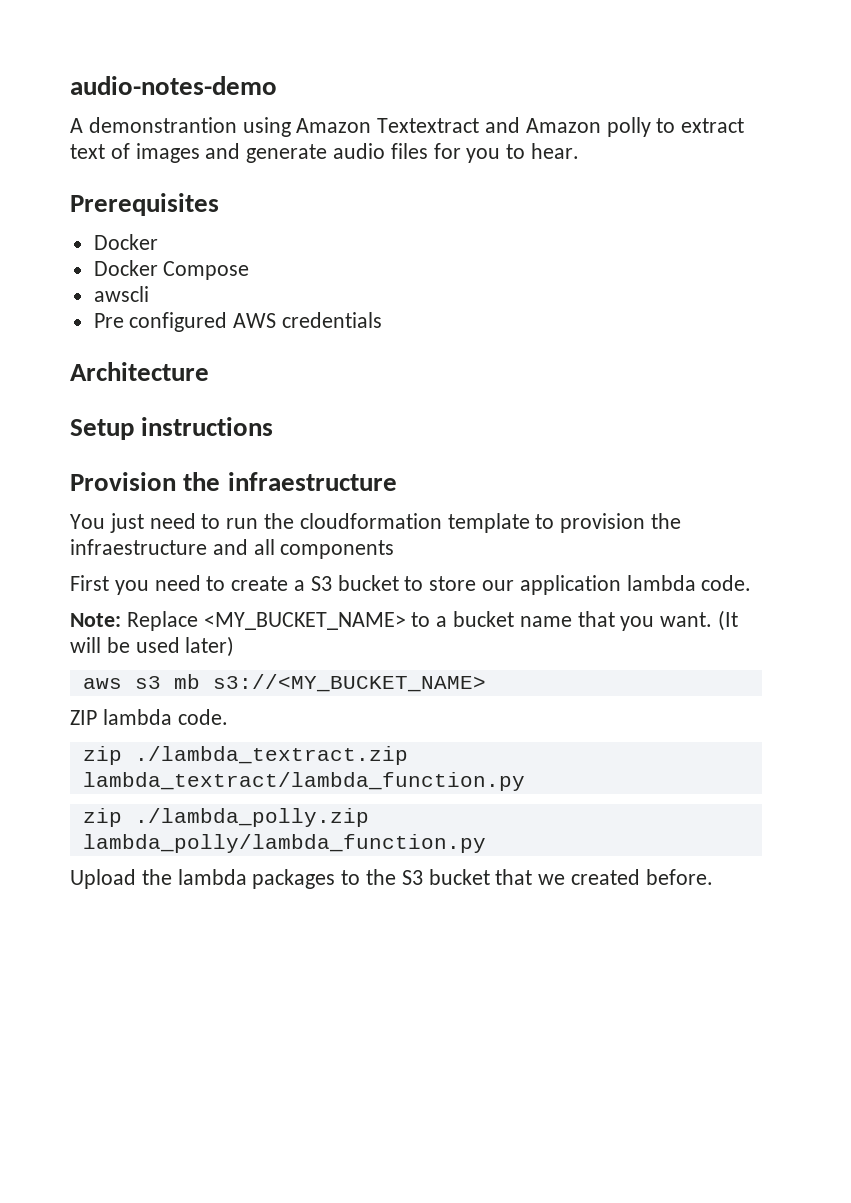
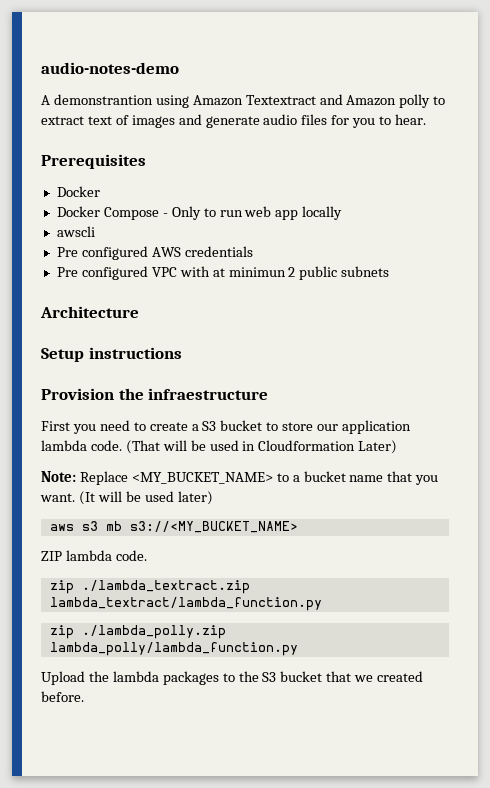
- Docker Compose
+ Docker Compose - Only to run web app locally
+ Pre configured VPC with at minimun 2 public subnets
- You just need to run the cloudformation template to provision the infraestructure and all components
+ (That will be used in Cloudformation Later)

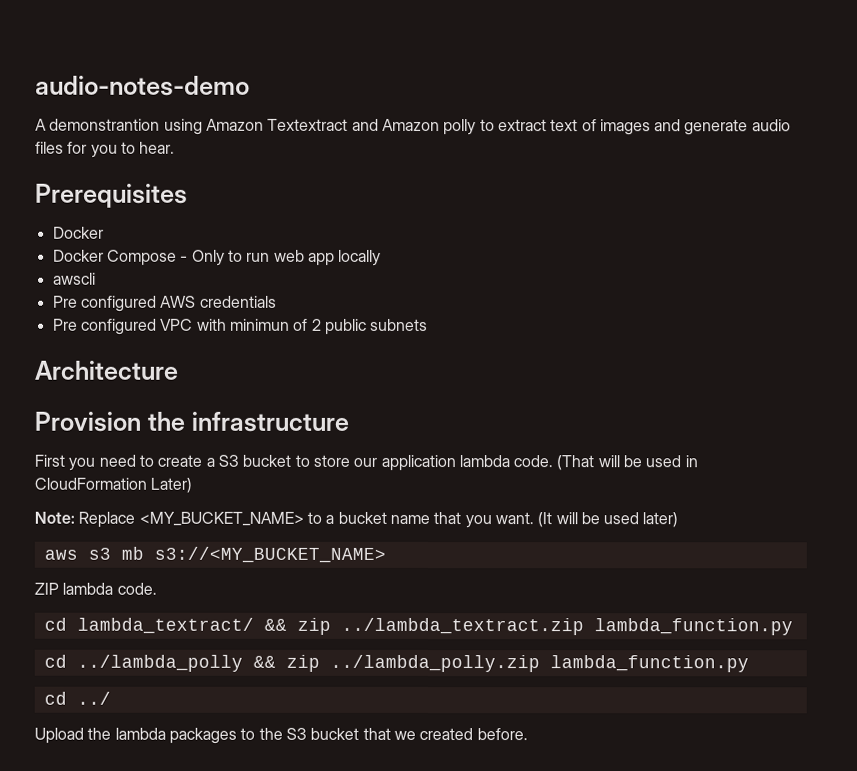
- Pre configured VPC with at minimun 2 public subnets
+ Pre configured VPC with minimun of 2 public subnets
- Setup instructions
- Provision the infraestructure
+ Provision the infrastructure
- (That will be used in Cloudformation Later)
+ (That will be used in CloudFormation Later)
- zip ./lambda_textract.zip lambda_textract/lambda_function.py
- zip ./lambda_polly.zip lambda_polly/lambda_function.py
+ cd lambda_textract/ && zip ../lambda_textract.zip lambda_function.py
+ cd ../lambda_polly && zip ../lambda_polly.zip lambda_function.py
+ cd ../

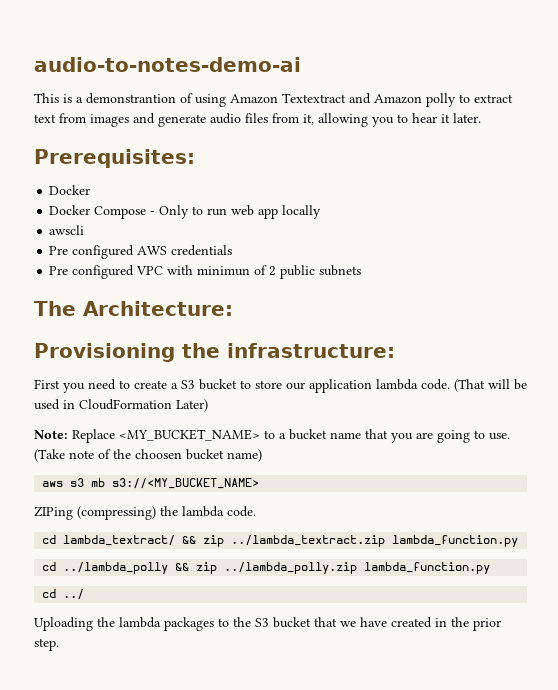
- audio-notes-demo
- A demonstrantion using Amazon Textextract and Amazon polly to extract text of images and generate audio files for you to hear.
- Prerequisites
+ audio-to-notes-demo-ai
+ This is a demonstrantion of using Amazon Textextract and Amazon polly to extract text from images and generate audio files from it, allowing you to hear it later.
+ Prerequisites:
- Architecture
- Provision the infrastructure
+ The Architecture:
+ Provisioning the infrastructure:
- Note: Replace <MY_BUCKET_NAME> to a bucket name that you want. (It will be used later)
+ Note: Replace <MY_BUCKET_NAME> to a bucket name that you are going to use. (Take note of the choosen bucket name)
- ZIP lambda code.
+ ZIPing (compressing) the lambda code.
- Upload the lambda packages to the S3 bucket that we created before.
+ Uploading the lambda packages to the S3 bucket that we have created in the prior step.

